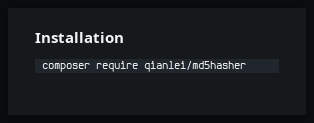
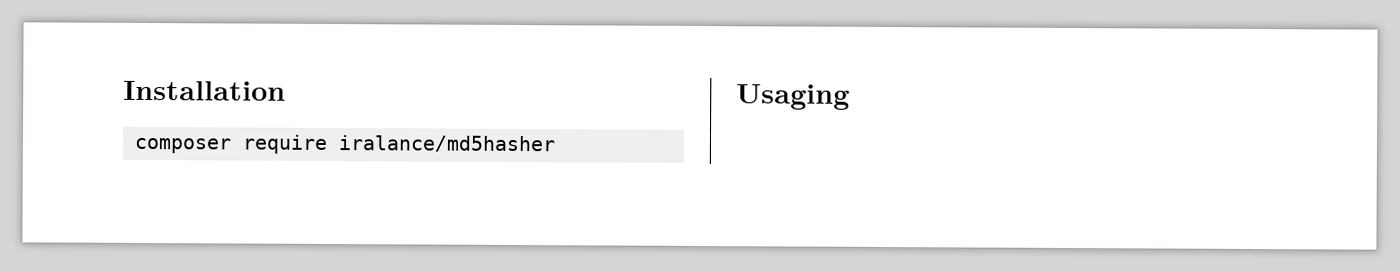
- composer require qianlei/md5hasher
+ composer require iralance/md5hasher
+ Usaging

